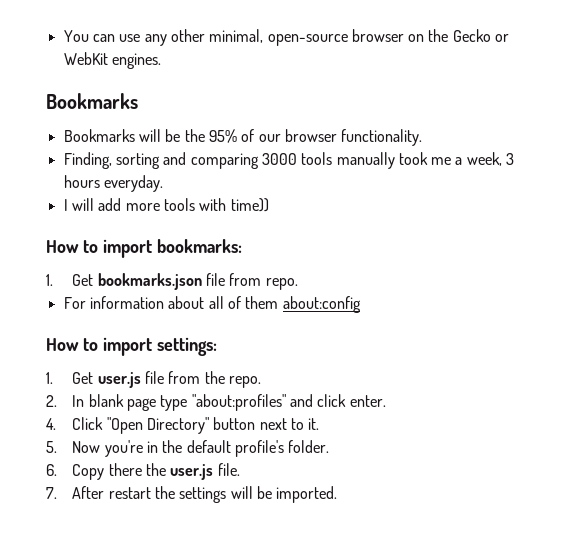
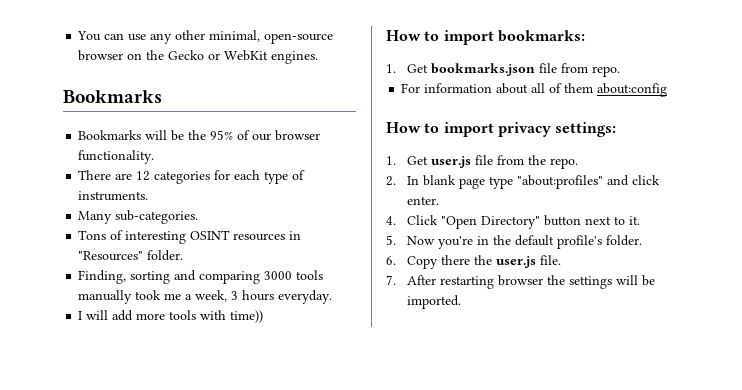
+ There are 12 categories for each type of instruments.
+ Many sub-categories.
+ Tons of interesting OSINT resources in "Resources" folder.
- How to import settings:
+ How to import privacy settings:
- 7. After restart the settings will be imported.
+ 7. After restarting browser the settings will be imported.

